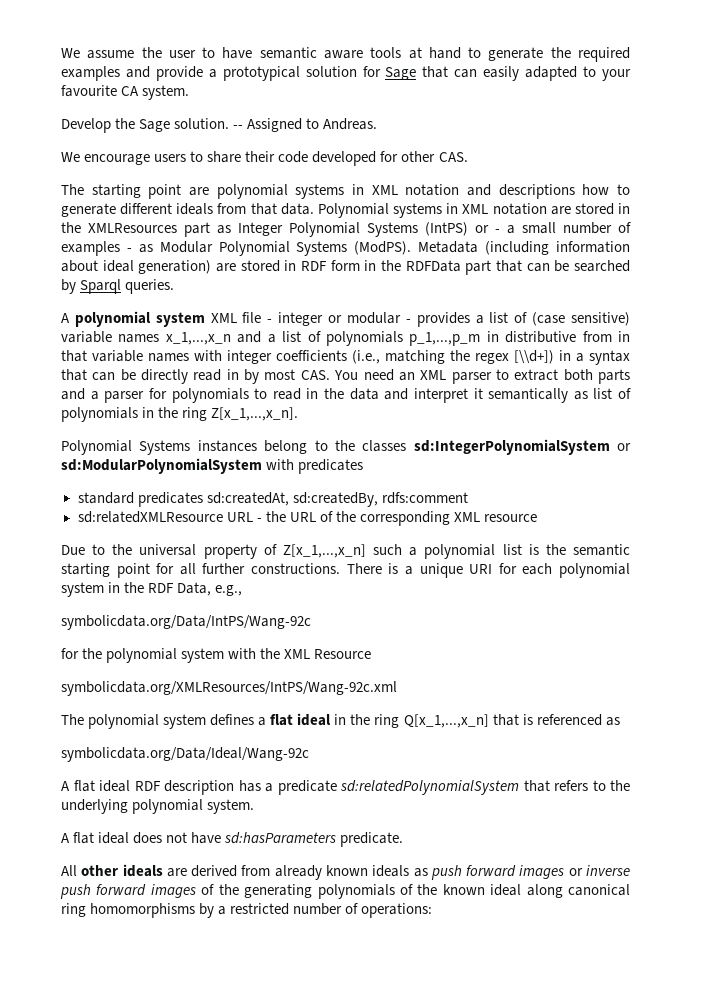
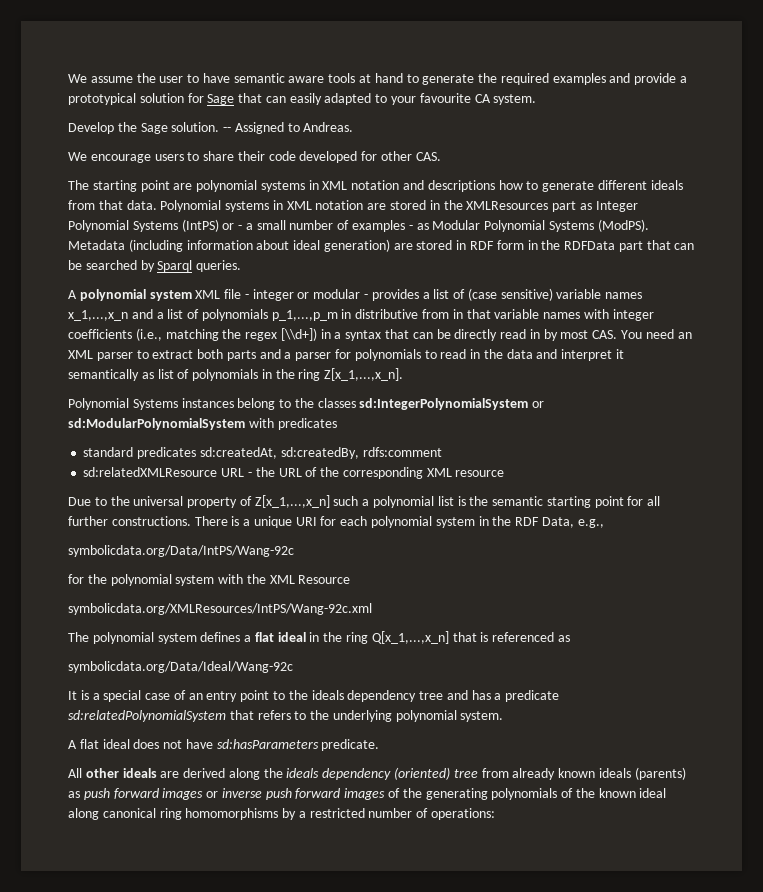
- A flat ideal RDF description has a predicate sd:relatedPolynomialSystem that refers to the underlying polynomial system.
+ It is a special case of an entry point to the ideals dependency tree and has a predicate sd:relatedPolynomialSystem that refers to the underlying polynomial system.
- All other ideals are derived from already known ideals as push forward images or inverse push forward images of the generating polynomials of the known ideal along canonical ring homomorphisms by a restricted number of operations:
+ All other ideals are derived along the ideals dependency (oriented) tree from already known ideals (parents) as push forward images or inverse push forward images of the generating polynomials of the known ideal along canonical ring homomorphisms by a restricted number of operations:

